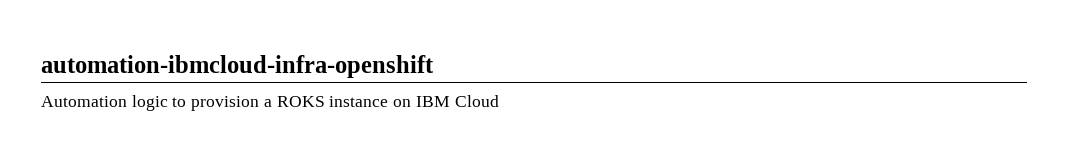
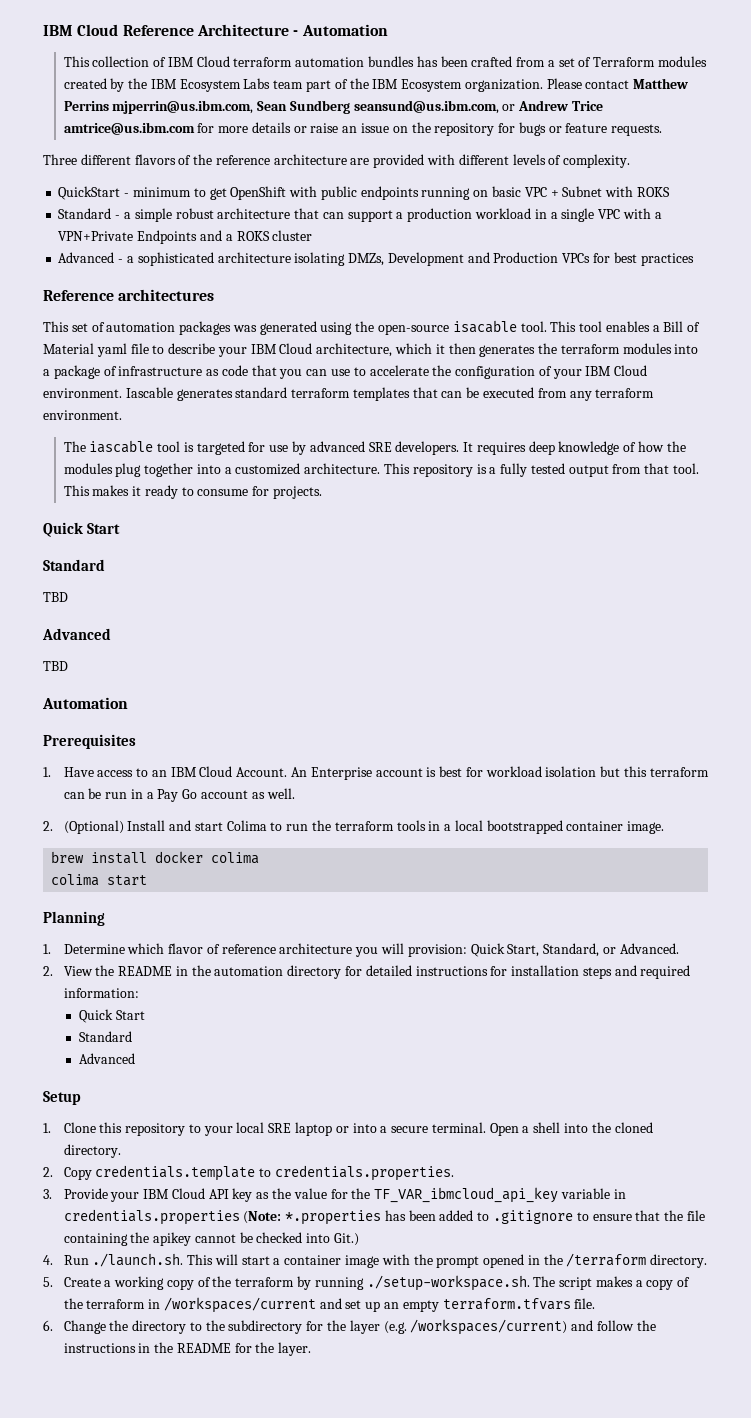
- automation-ibmcloud-infra-openshift
- Automation logic to provision a ROKS instance on IBM Cloud
+ IBM Cloud Reference Architecture - Automation
+ This collection of IBM Cloud terraform automation bundles has been crafted from a set of Terraform modules created by the IBM Ecosystem Labs team part of the IBM Ecosystem organization. Please contact Matthew Perrins mjperrin@us.ibm.com, Sean Sundberg seansund@us.ibm.com, or Andrew Trice amtrice@us.ibm.com for more details or raise an issue on the repository for bugs or feature requests.
+ Three different flavors of the reference architecture are provided with different levels of complexity.
+ QuickStart - minimum to get OpenShift with public endpoints running on basic VPC + Subnet with ROKS
+ Standard - a simple robust architecture that can support a production workload in a single VPC with a VPN+Private Endpoints and a ROKS cluster
+ Advanced - a sophisticated architecture isolating DMZs, Development and Production VPCs for best practices
+ Reference architectures
+ This set of automation packages was generated using the open-source isacable tool. This tool enables a Bill of Material yaml file to describe your IBM Cloud architecture, which it then generates the terraform modules into a package of infrastructure as code that you can use to accelerate the configuration of your IBM Cloud environment. Iascable generates standard terraform templates that can be executed from any terraform environment.
+ The iascable tool is targeted for use by advanced SRE developers. It requires deep knowledge of how the modules plug together into a customized architecture. This repository is a fully tested output from that tool. This makes it ready to consume for projects.
+ Quick Start
+ Standard
+ TBD
+ Advanced
+ TBD
+ Automation
+ Prerequisites
+ 1. Have access to an IBM Cloud Account. An Enterprise account is best for workload isolation but this terraform can be run in a Pay Go account as well.
+ 2. (Optional) Install and start Colima to run the terraform tools in a local bootstrapped container image.
+ brew install docker colima
+ colima start
+ Planning
+ 1. Determine which flavor of reference architecture you will provision: Quick Start, Standard, or Advanced.
+ 2. View the README in the automation directory for detailed instructions for installation steps and required information:
+ Quick Start
+ Standard
+ Advanced
+ Setup
+ 1. Clone this repository to your local SRE laptop or into a secure terminal. Open a shell into the cloned directory.
+ 2. Copy credentials.template to credentials.properties.
+ 3. Provide your IBM Cloud API key as the value for the TF_VAR_ibmcloud_api_key variable in credentials.properties (Note: *.properties has been added to .gitignore to ensure that the file containing the apikey cannot be checked into Git.)
+ 4. Run ./launch.sh. This will start a container image with the prompt opened in the /terraform directory.
+ 5. Create a working copy of the terraform by running ./setup-workspace.sh. The script makes a copy of the terraform in /workspaces/current and set up an empty terraform.tfvars file.
+ 6. Change the directory to the subdirectory for the layer (e.g. /workspaces/current) and follow the instructions in the README for the layer.

